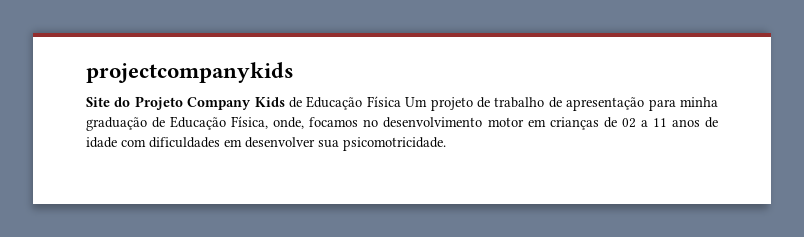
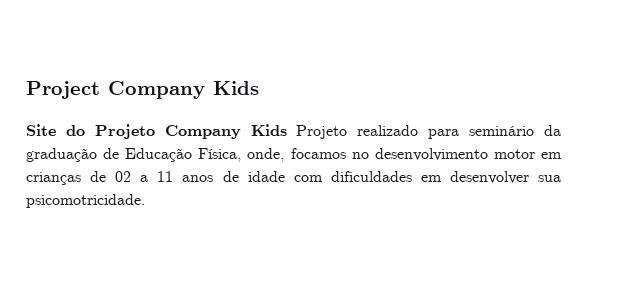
- projectcompanykids
+ Project Company Kids
- Site do Projeto Company Kids de Educação Física Um projeto de trabalho de apresentação para minha graduação de Educação Física, onde, focamos no desenvolvimento motor em crianças de 02 a 11 anos de idade com dificuldades em desenvolver sua psicomotricidade.
+ Site do Projeto Company Kids Projeto realizado para seminário da graduação de Educação Física, onde, focamos no desenvolvimento motor em crianças de 02 a 11 anos de idade com dificuldades em desenvolver sua psicomotricidade.

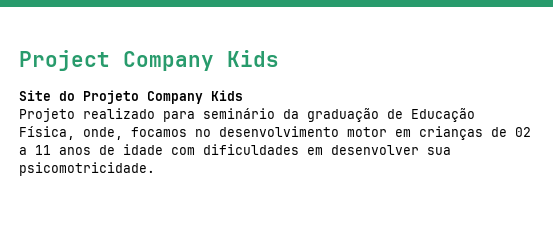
- Site do Projeto Company Kids Projeto realizado para seminário da graduação de Educação Física, onde, focamos no desenvolvimento motor em crianças de 02 a 11 anos de idade com dificuldades em desenvolver sua psicomotricidade.
+ Site do Projeto Company Kids
+ Projeto realizado para seminário da graduação de Educação Física, onde, focamos no desenvolvimento motor em crianças de 02 a 11 anos de idade com dificuldades em desenvolver sua psicomotricidade.

